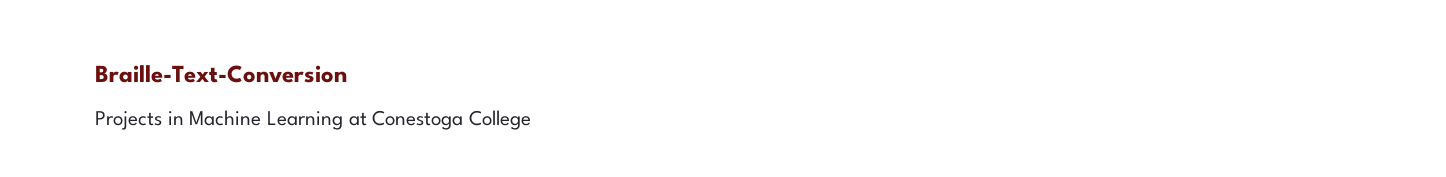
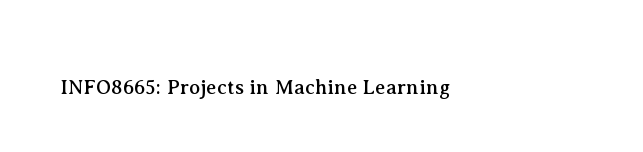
- Braille-Text-Conversion
- Projects in Machine Learning at Conestoga College
+ INFO8665: Projects in Machine Learning

